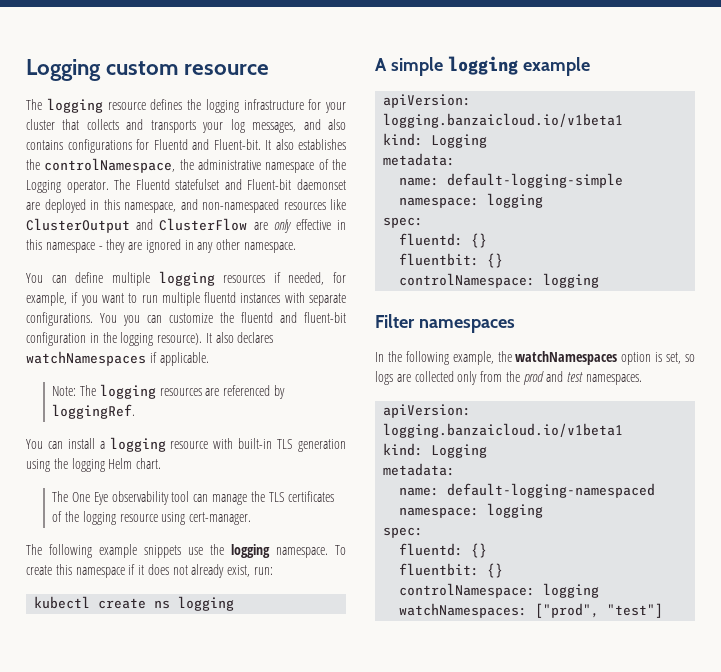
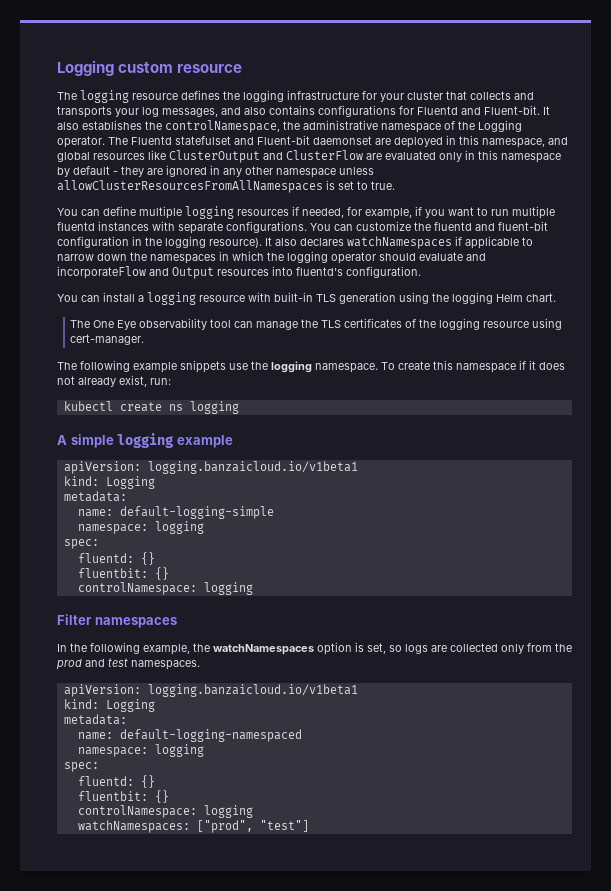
- The Fluentd statefulset and Fluent-bit daemonset are deployed in this namespace, and non-namespaced resources like ClusterOutput and ClusterFlow are only effective in this namespace - they are ignored in any other namespace.
+ The Fluentd statefulset and Fluent-bit daemonset are deployed in this namespace, and global resources like ClusterOutput and ClusterFlow are evaluated only in this namespace by default - they are ignored in any other namespace unless allowClusterResourcesFromAllNamespaces is set to true.
- You you can customize the fluentd and fluent-bit configuration in the logging resource).
+ You can customize the fluentd and fluent-bit configuration in the logging resource).
- It also declares watchNamespaces if applicable.
- Note: The logging resources are referenced by loggingRef.
+ It also declares watchNamespaces if applicable to narrow down the namespaces in which the logging operator should evaluate and incorporateFlow and Output resources into fluentd's configuration.

